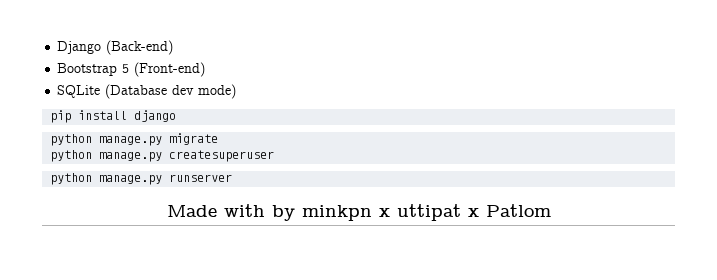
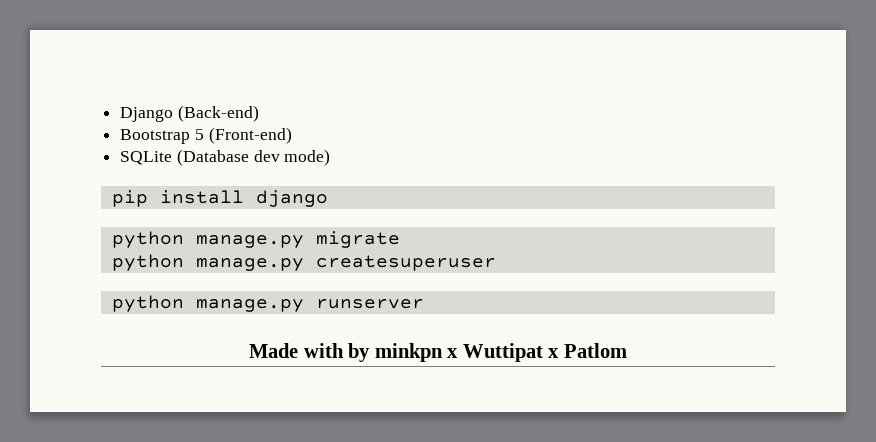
- Made with by minkpn x uttipat x Patlom
+ Made with by minkpn x Wuttipat x Patlom

